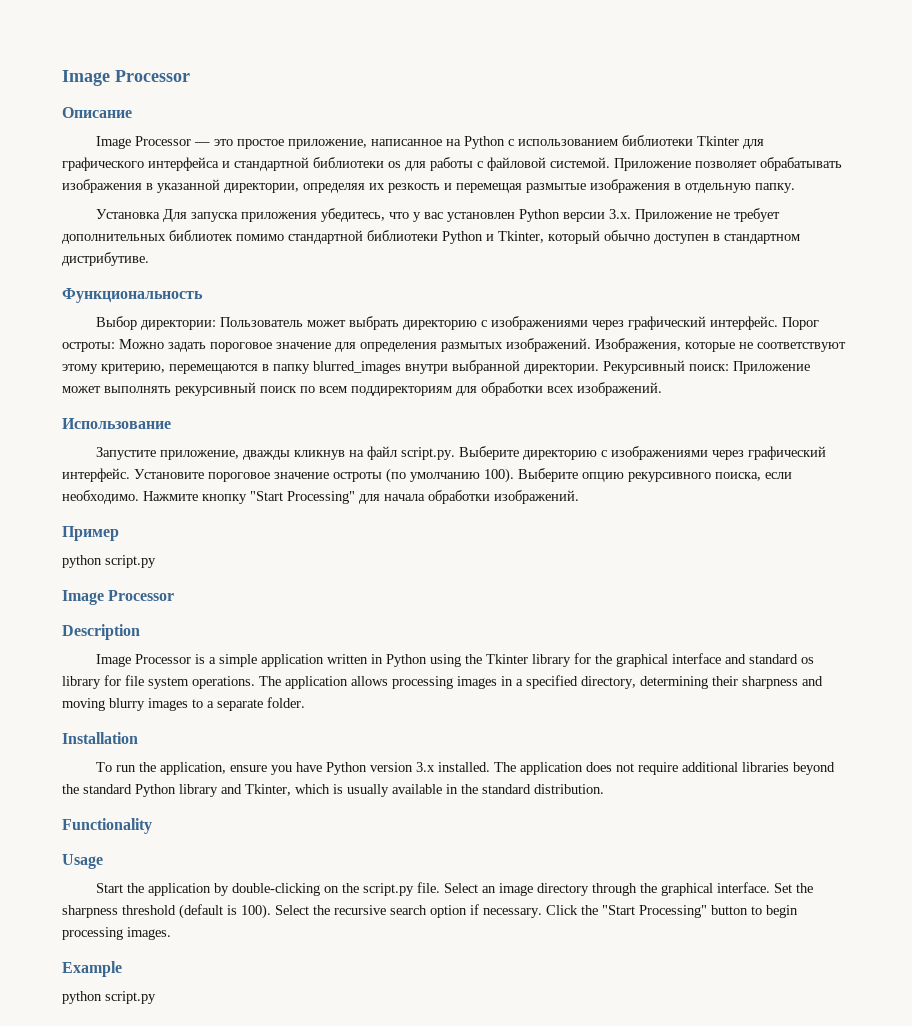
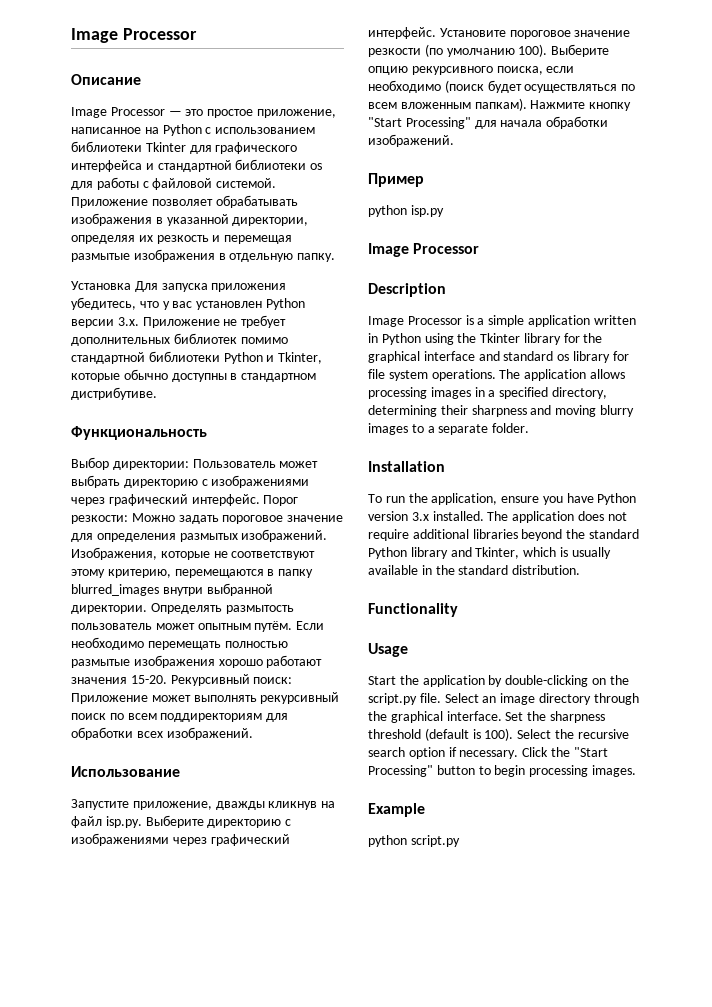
- Установка Для запуска приложения убедитесь, что у вас установлен Python версии 3.x. Приложение не требует дополнительных библиотек помимо стандартной библиотеки Python и Tkinter, который обычно доступен в стандартном дистрибутиве.
+ Установка Для запуска приложения убедитесь, что у вас установлен Python версии 3.x. Приложение не требует дополнительных библиотек помимо стандартной библиотеки Python и Tkinter, которые обычно доступны в стандартном дистрибутиве.
- Порог остроты: Можно задать пороговое значение для определения размытых изображений.
+ Порог резкости: Можно задать пороговое значение для определения размытых изображений.
+ Определять размытость пользователь может опытным путём. Если необходимо перемещать полностью размытые изображения хорошо работают значения 15-20.
- Запустите приложение, дважды кликнув на файл script.py. Выберите директорию с изображениями через графический интерфейс.
+ Запустите приложение, дважды кликнув на файл isp.py. Выберите директорию с изображениями через графический интерфейс.
- Установите пороговое значение остроты (по умолчанию 100).
+ Установите пороговое значение резкости (по умолчанию 100).
- Выберите опцию рекурсивного поиска, если необходимо.
+ Выберите опцию рекурсивного поиска, если необходимо (поиск будет осуществляться по всем вложенным папкам).
  Пример
- python script.py
+ python isp.py

